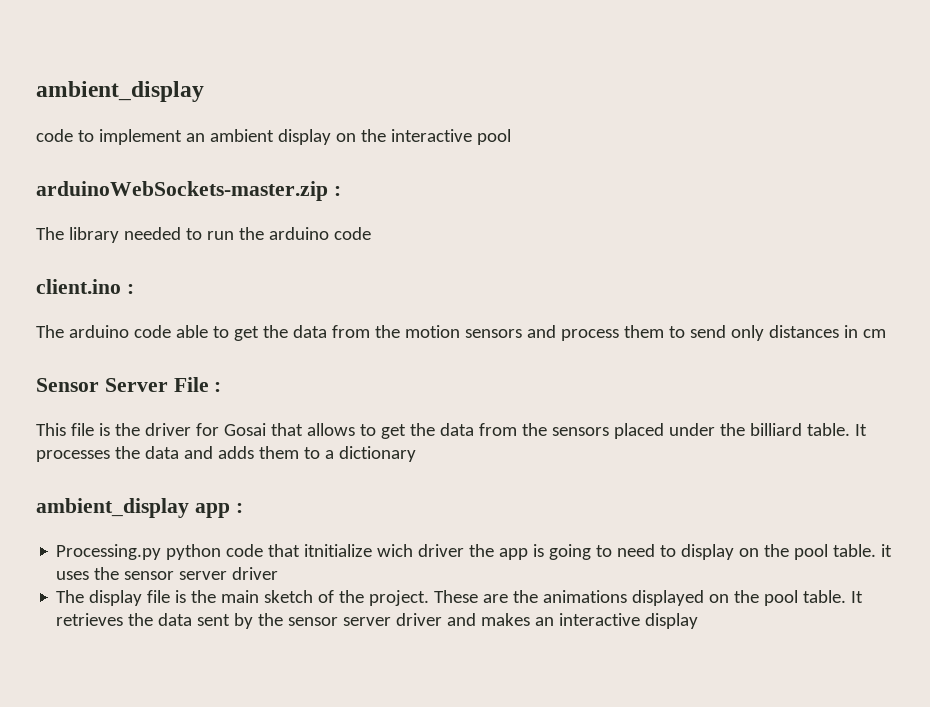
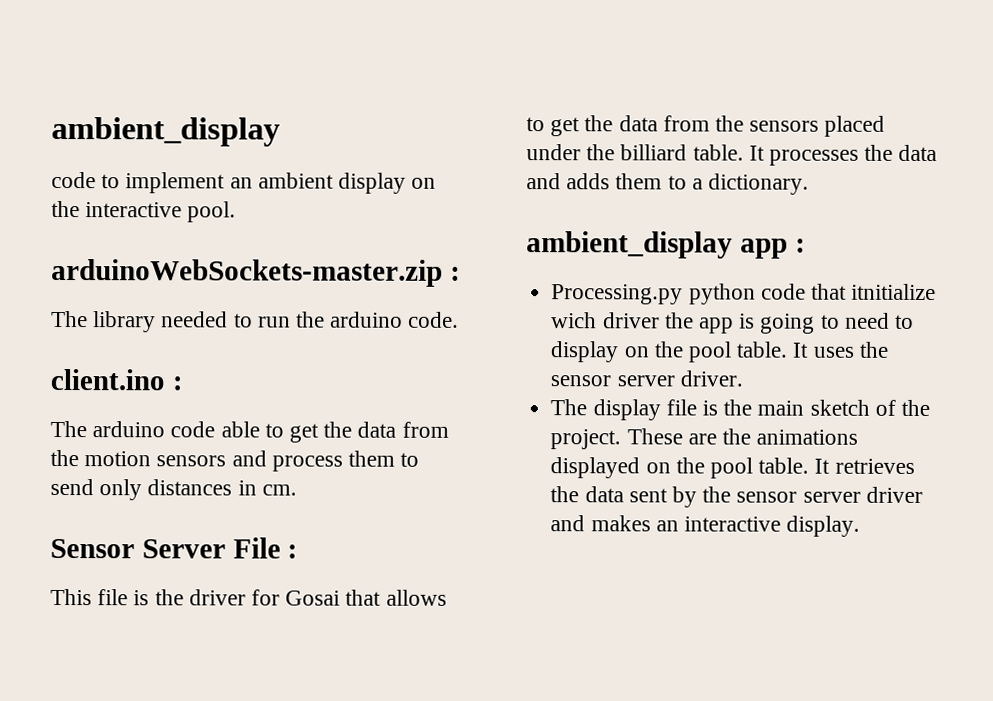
- code to implement an ambient display on the interactive pool
+ code to implement an ambient display on the interactive pool.
- The library needed to run the arduino code
+ The library needed to run the arduino code.
- The arduino code able to get the data from the motion sensors and process them to send only distances in cm
+ The arduino code able to get the data from the motion sensors and process them to send only distances in cm.
- It processes the data and adds them to a dictionary
+ It processes the data and adds them to a dictionary.
- Processing.py python code that itnitialize wich driver the app is going to need to display on the pool table. it uses the sensor server driver
+ Processing.py python code that itnitialize wich driver the app is going to need to display on the pool table. It uses the sensor server driver.
- It retrieves the data sent by the sensor server driver and makes an interactive display
+ It retrieves the data sent by the sensor server driver and makes an interactive display.

